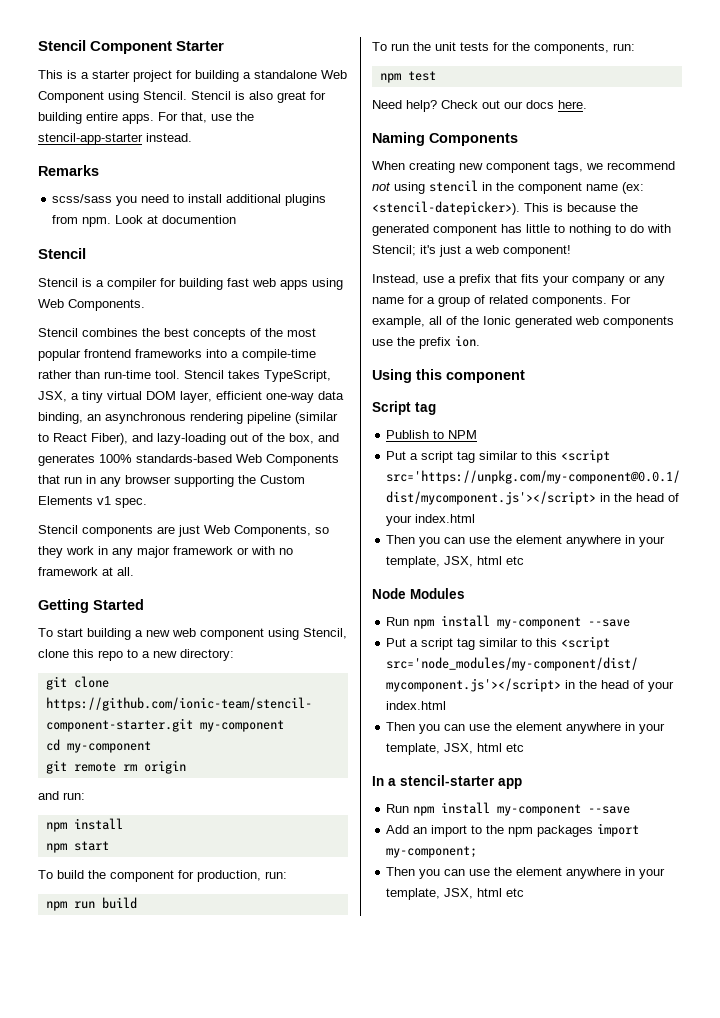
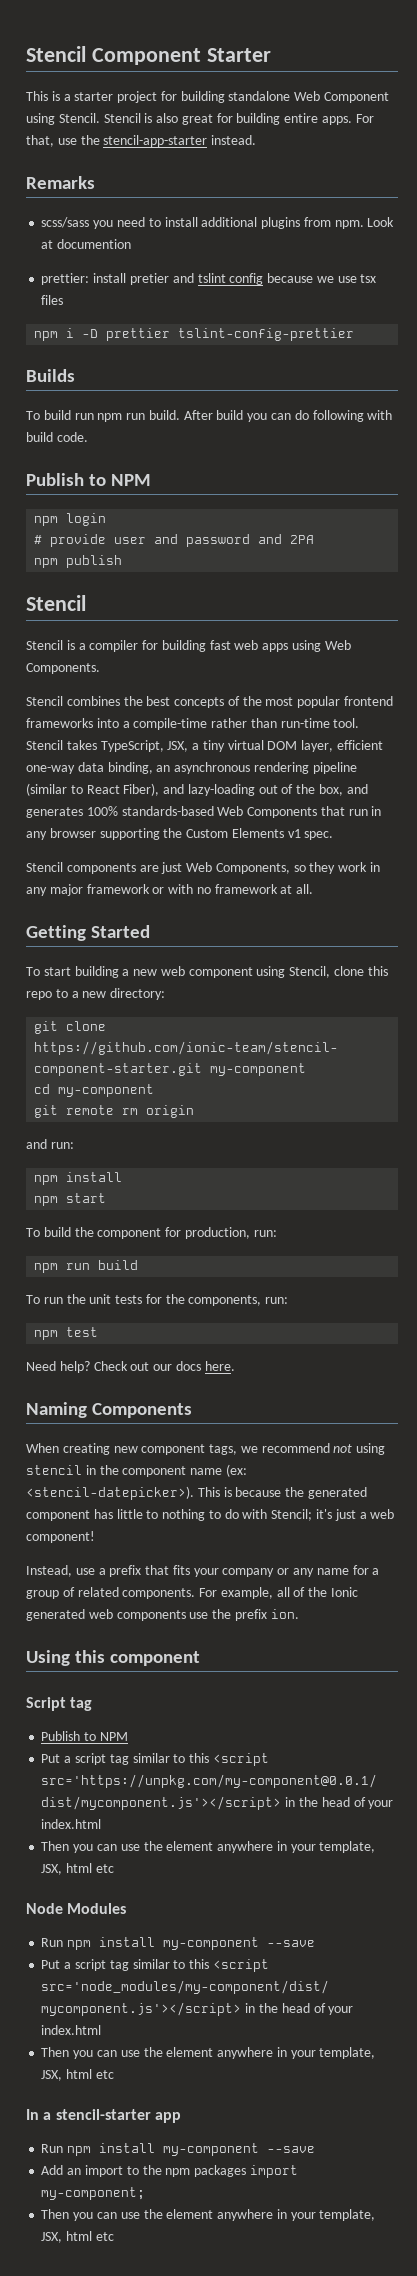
- This is a starter project for building a standalone Web Component using Stencil.
+ This is a starter project for building standalone Web Component using Stencil.
+ prettier: install pretier and tslint config because we use tsx files
+ npm i -D prettier tslint-config-prettier
+ Builds
+ To build run npm run build. After build you can do following with build code.
+ Publish to NPM
+ npm login
+ # provide user and password and 2PA
+ npm publish

